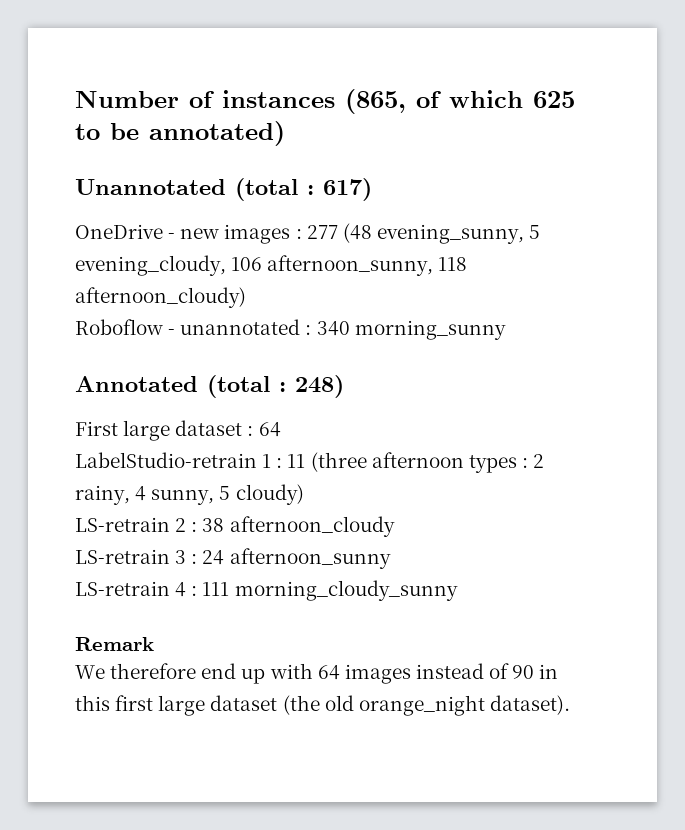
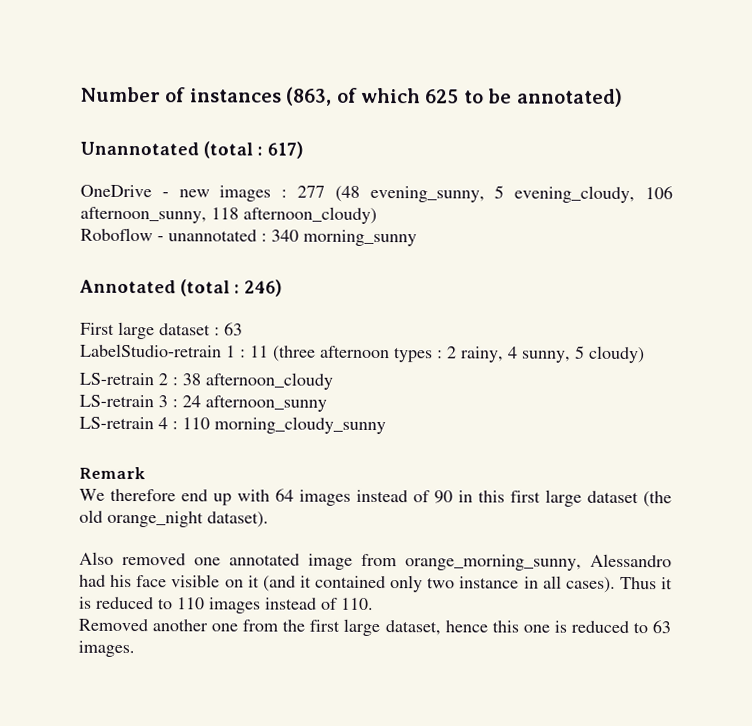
- Number of instances (865, of which 625 to be annotated)
+ Number of instances (863, of which 625 to be annotated)
- Annotated (total : 248)
+ Annotated (total : 246)
- First large dataset : 64
+ First large dataset : 63
- LS-retrain 4 : 111 morning_cloudy_sunny
+ LS-retrain 4 : 110 morning_cloudy_sunny
+ Also removed one annotated image from orange_morning_sunny, Alessandro had his face visible on it (and it contained only two instance in all cases). Thus it is reduced to 110 images instead of 110.
+ Removed another one from the first large dataset, hence this one is reduced to 63 images.

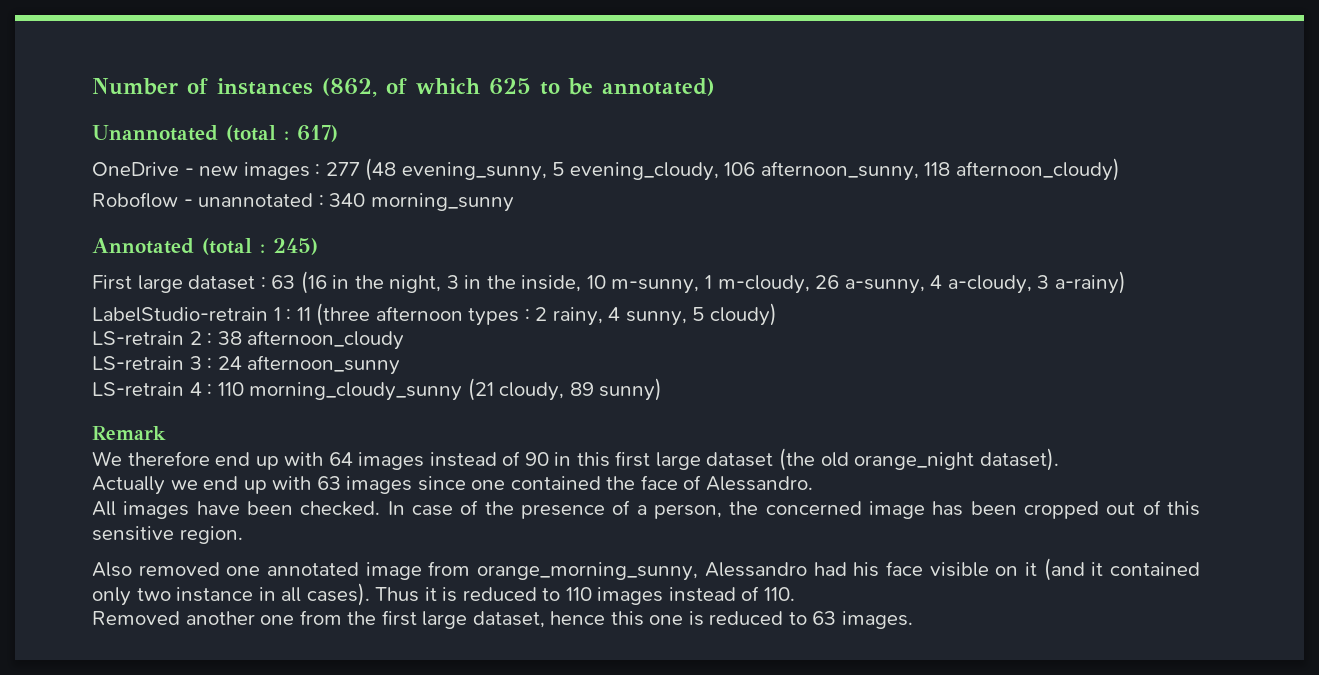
- Number of instances (863, of which 625 to be annotated)
+ Number of instances (862, of which 625 to be annotated)
- Annotated (total : 246)
+ Annotated (total : 245)
- First large dataset : 63
+ First large dataset : 63 (16 in the night, 3 in the inside, 10 m-sunny, 1 m-cloudy, 26 a-sunny, 4 a-cloudy, 3 a-rainy)
- LS-retrain 4 : 110 morning_cloudy_sunny
+ LS-retrain 4 : 110 morning_cloudy_sunny (21 cloudy, 89 sunny)
+ Actually we end up with 63 images since one contained the face of Alessandro.
+ All images have been checked. In case of the presence of a person, the concerned image has been cropped out of this sensitive region.

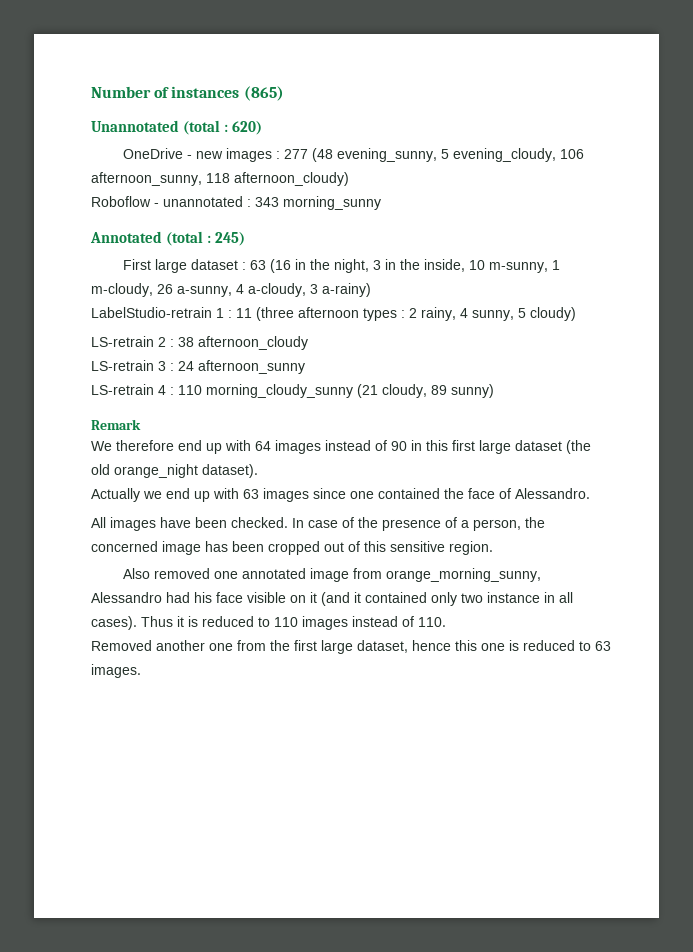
- Number of instances (862, of which 625 to be annotated)
+ Number of instances (865)
- Unannotated (total : 617)
+ Unannotated (total : 620)
- Roboflow - unannotated : 340 morning_sunny
+ Roboflow - unannotated : 343 morning_sunny

